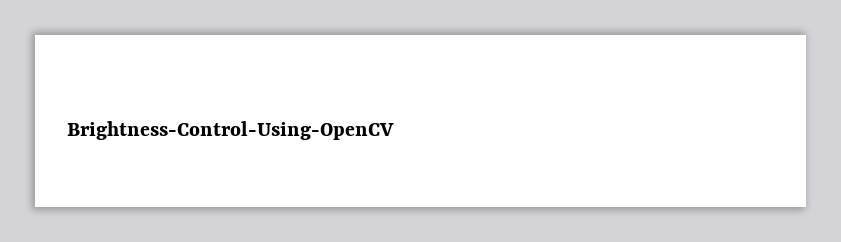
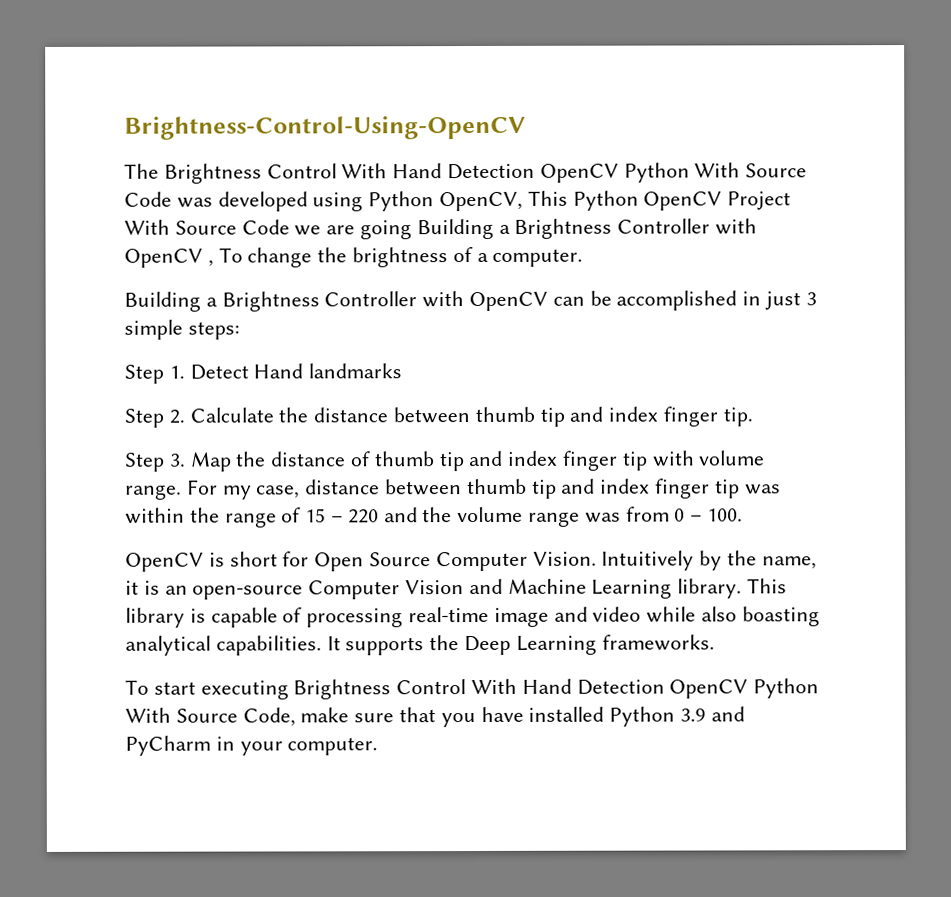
+ The Brightness Control With Hand Detection OpenCV Python With Source Code was developed using Python OpenCV, This Python OpenCV Project With Source Code we are going Building a Brightness Controller with OpenCV , To change the brightness of a computer.
+ Building a Brightness Controller with OpenCV can be accomplished in just 3 simple steps:
+ Step 1. Detect Hand landmarks
+ Step 2. Calculate the distance between thumb tip and index finger tip.
+ Step 3. Map the distance of thumb tip and index finger tip with volume range. For my case, distance between thumb tip and index finger tip was within the range of 15 – 220 and the volume range was from 0 – 100.
+ OpenCV is short for Open Source Computer Vision. Intuitively by the name, it is an open-source Computer Vision and Machine Learning library. This library is capable of processing real-time image and video while also boasting analytical capabilities. It supports the Deep Learning frameworks.
+ To start executing Brightness Control With Hand Detection OpenCV Python With Source Code, make sure that you have installed Python 3.9 and PyCharm in your computer.

